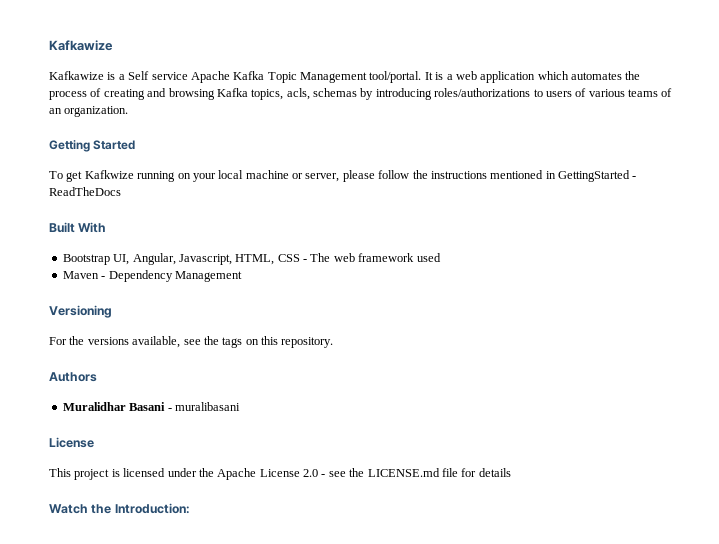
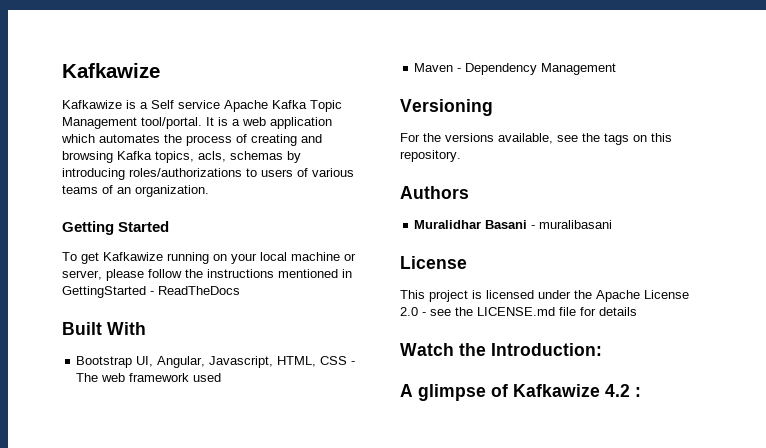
- To get Kafkwize running on your local machine or server, please follow the instructions mentioned in GettingStarted - ReadTheDocs
+ To get Kafkawize running on your local machine or server, please follow the instructions mentioned in GettingStarted - ReadTheDocs
+ A glimpse of Kafkawize 4.2 :

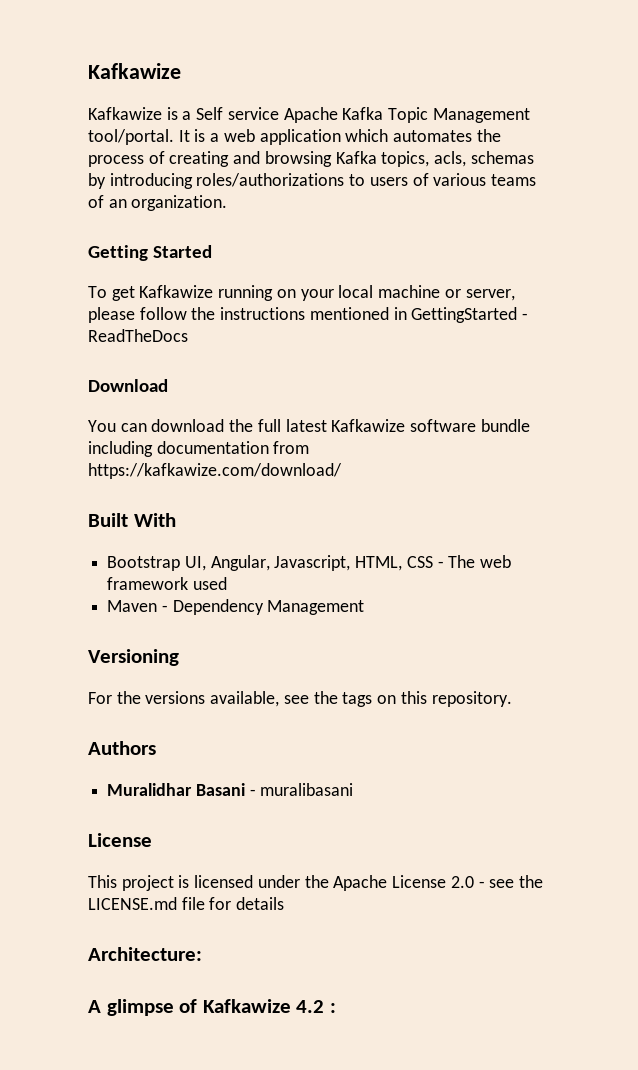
+ Download
+ You can download the full latest Kafkawize software bundle including documentation from https://kafkawize.com/download/
- Watch the Introduction:
+ Architecture:

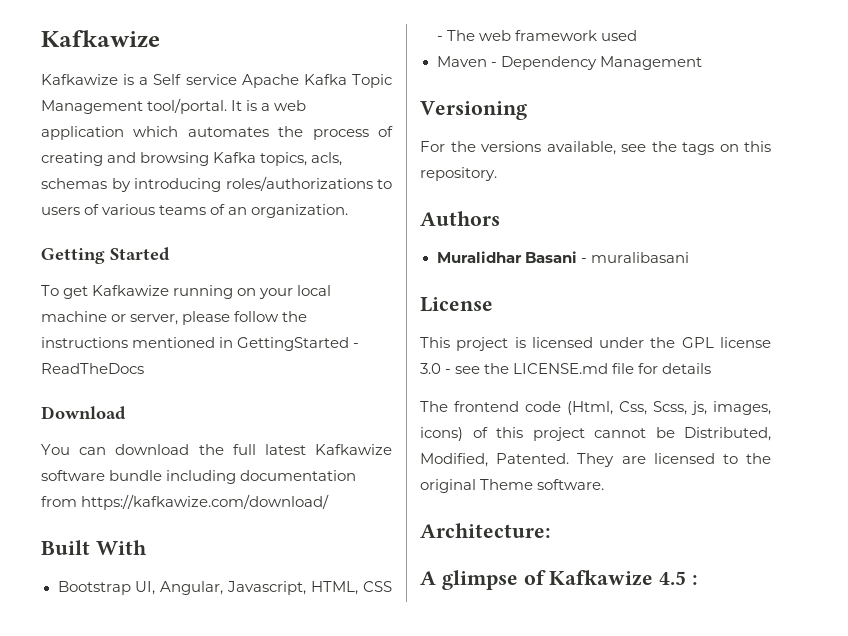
- This project is licensed under the Apache License 2.0 - see the LICENSE.md file for details
+ This project is licensed under the GPL license 3.0 - see the LICENSE.md file for details
+ The frontend code (Html, Css, Scss, js, images, icons) of this project cannot be Distributed, Modified, Patented. They are licensed to the original Theme software.
- A glimpse of Kafkawize 4.2 :
+ A glimpse of Kafkawize 4.5 :

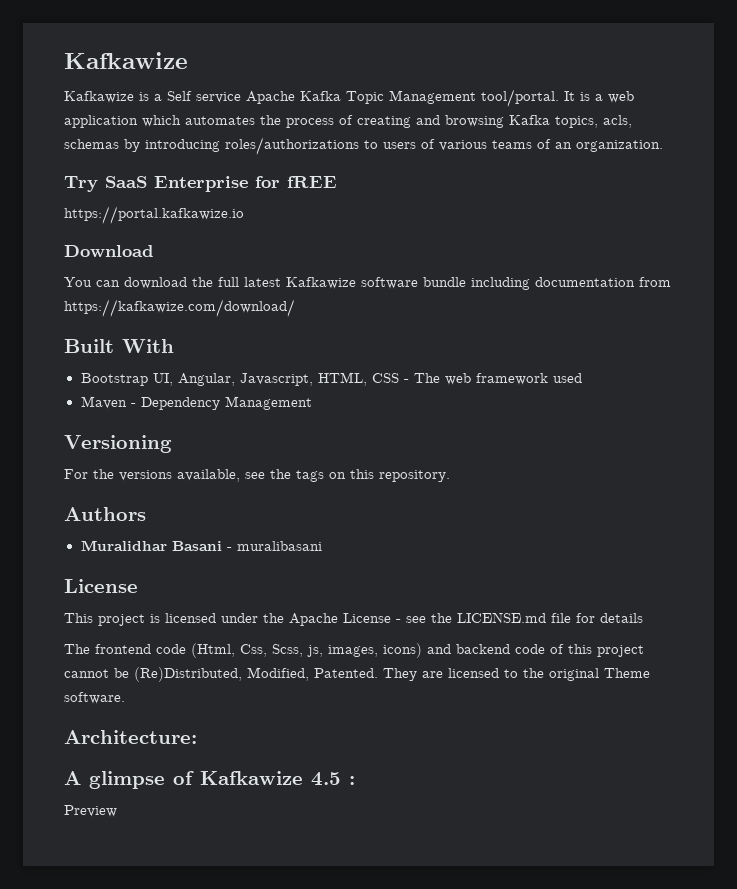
- Getting Started
- To get Kafkawize running on your local machine or server, please follow the instructions mentioned in GettingStarted - ReadTheDocs
+ Try SaaS Enterprise for fREE
+ https://portal.kafkawize.io
- This project is licensed under the GPL license 3.0 - see the LICENSE.md file for details
+ This project is licensed under the Apache License - see the LICENSE.md file for details
- The frontend code (Html, Css, Scss, js, images, icons) of this project cannot be Distributed, Modified, Patented.
+ The frontend code (Html, Css, Scss, js, images, icons) and backend code of this project cannot be (Re)Distributed, Modified, Patented.
+ Preview

